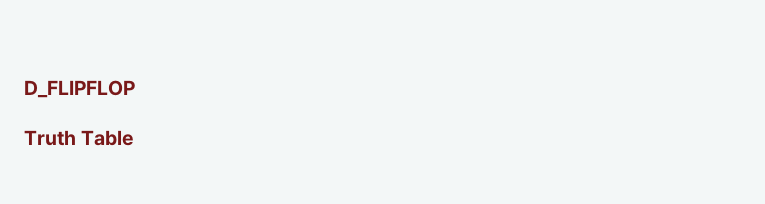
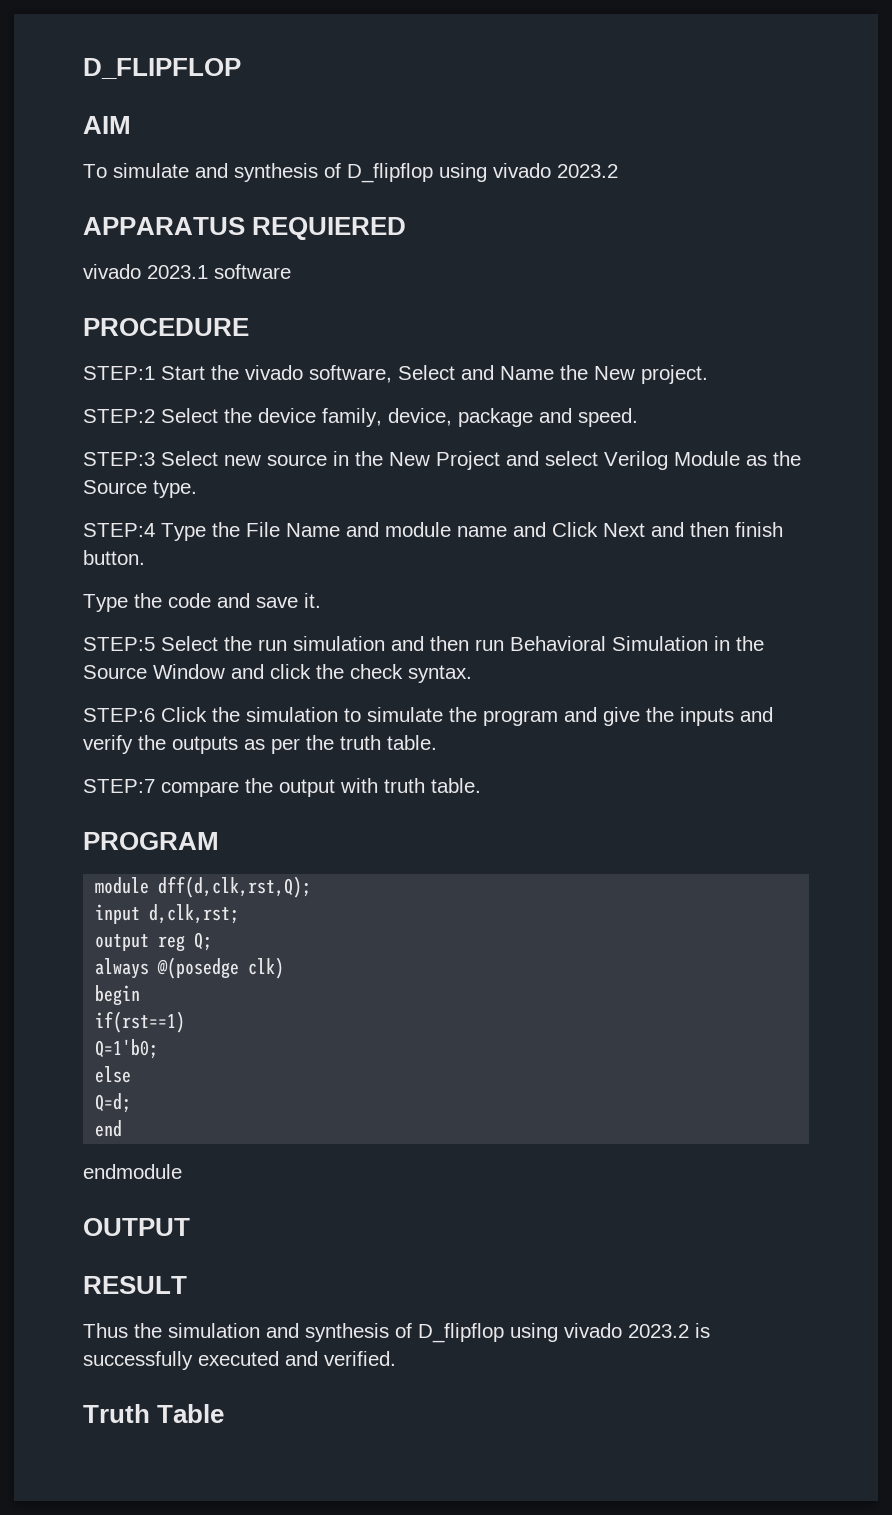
+ AIM
+ To simulate and synthesis of D_flipflop using vivado 2023.2
+ APPARATUS REQUIERED
+ vivado 2023.1 software
+ PROCEDURE
+ STEP:1 Start the vivado software, Select and Name the New project.
+ STEP:2 Select the device family, device, package and speed.
+ STEP:3 Select new source in the New Project and select Verilog Module as the Source type.
+ STEP:4 Type the File Name and module name and Click Next and then finish button.
+ Type the code and save it.
+ STEP:5 Select the run simulation and then run Behavioral Simulation in the Source Window and click the check syntax.
+ STEP:6 Click the simulation to simulate the program and give the inputs and verify the outputs as per the truth table.
+ STEP:7 compare the output with truth table.
+ PROGRAM
+ module dff(d,clk,rst,Q);
+ input d,clk,rst;
+ output reg Q;
+ always @(posedge clk)
+ begin
+ if(rst==1)
+ Q=1'b0;
+ else
+ Q=d;
+ end
+ endmodule
+ OUTPUT
+ RESULT
+ Thus the simulation and synthesis of D_flipflop using vivado 2023.2 is successfully executed and verified.

